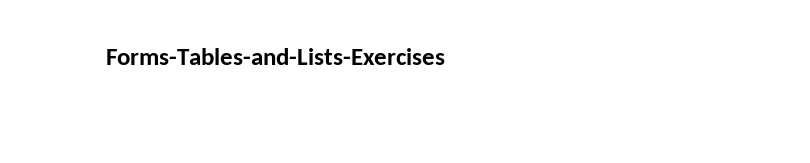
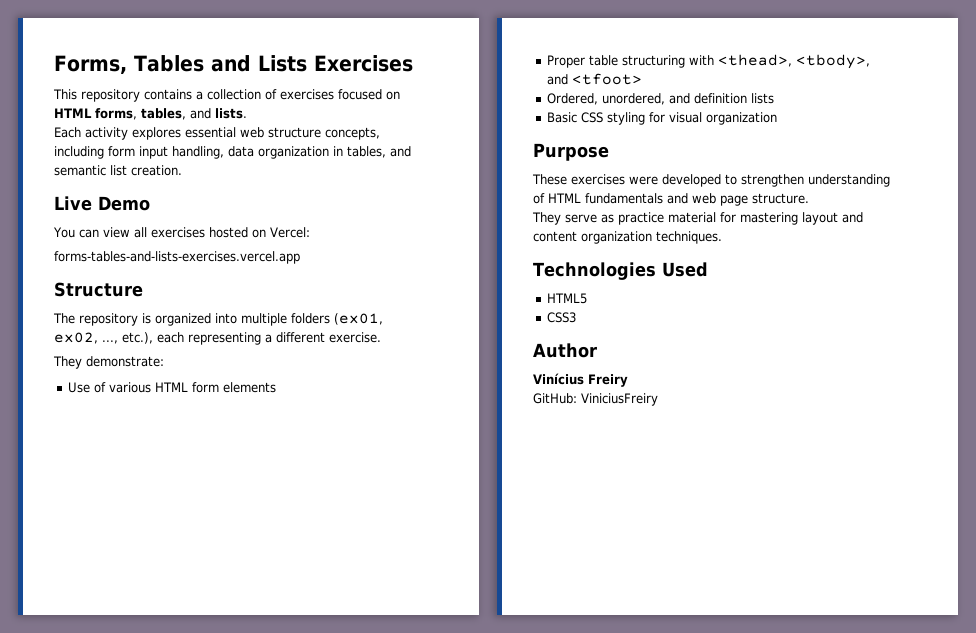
- Forms-Tables-and-Lists-Exercises
+ Forms, Tables and Lists Exercises
+ This repository contains a collection of exercises focused on HTML forms, tables, and lists.
+ Each activity explores essential web structure concepts, including form input handling, data organization in tables, and semantic list creation.
+ Live Demo
+ You can view all exercises hosted on Vercel:
+ forms-tables-and-lists-exercises.vercel.app
+ Structure
+ The repository is organized into multiple folders (ex01, ex02, ..., etc.), each representing a different exercise.
+ They demonstrate:
+ Use of various HTML form elements
+ Proper table structuring with <thead>, <tbody>, and <tfoot>
+ Ordered, unordered, and definition lists
+ Basic CSS styling for visual organization
+ Purpose
+ These exercises were developed to strengthen understanding of HTML fundamentals and web page structure.
+ They serve as practice material for mastering layout and content organization techniques.
+ Technologies Used
+ HTML5
+ CSS3
+ Author
+ Vinícius Freiry
+ GitHub: ViniciusFreiry

